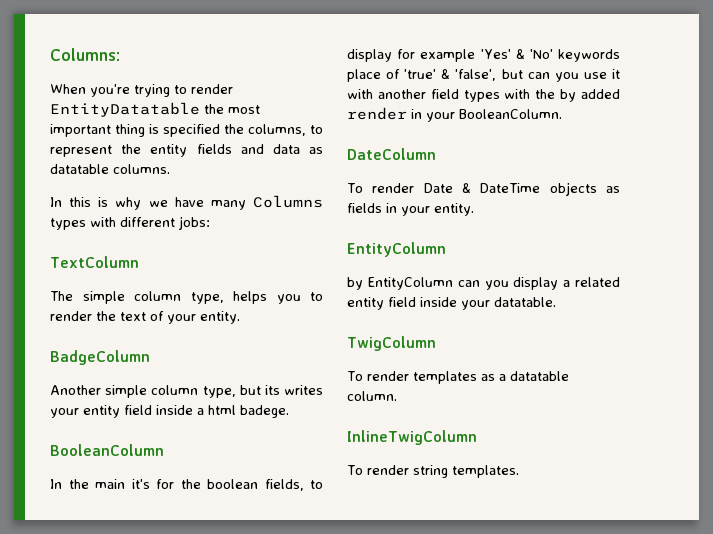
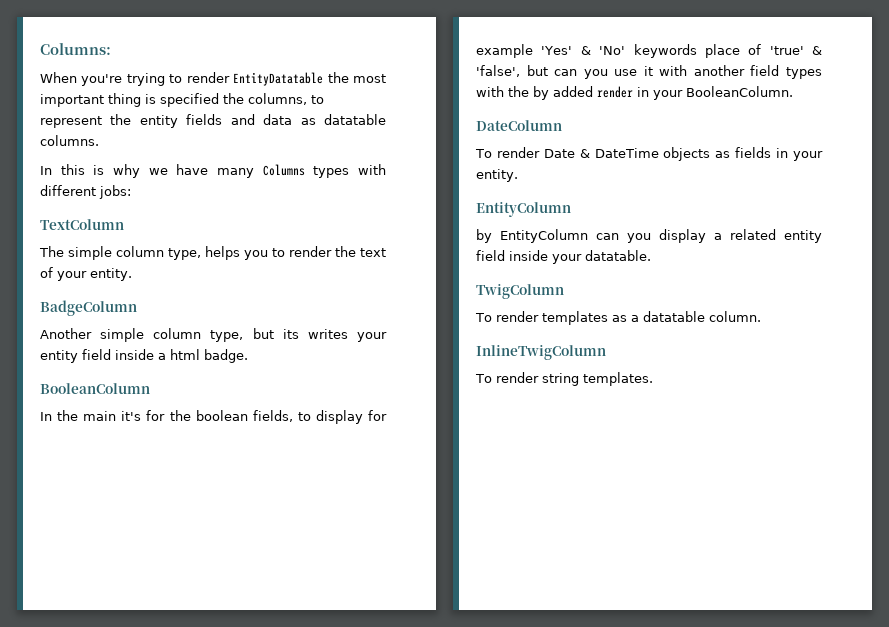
- Another simple column type, but its writes your entity field inside a html badege.
+ Another simple column type, but its writes your entity field inside a html badge.

